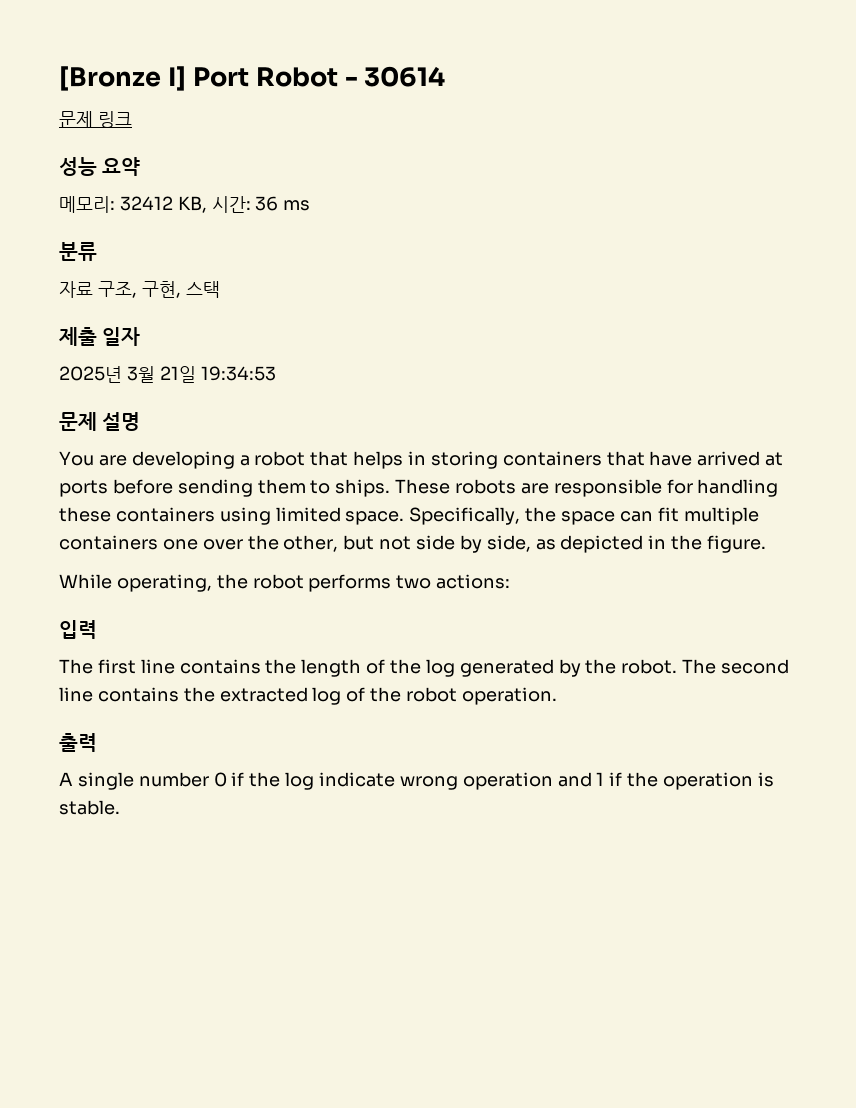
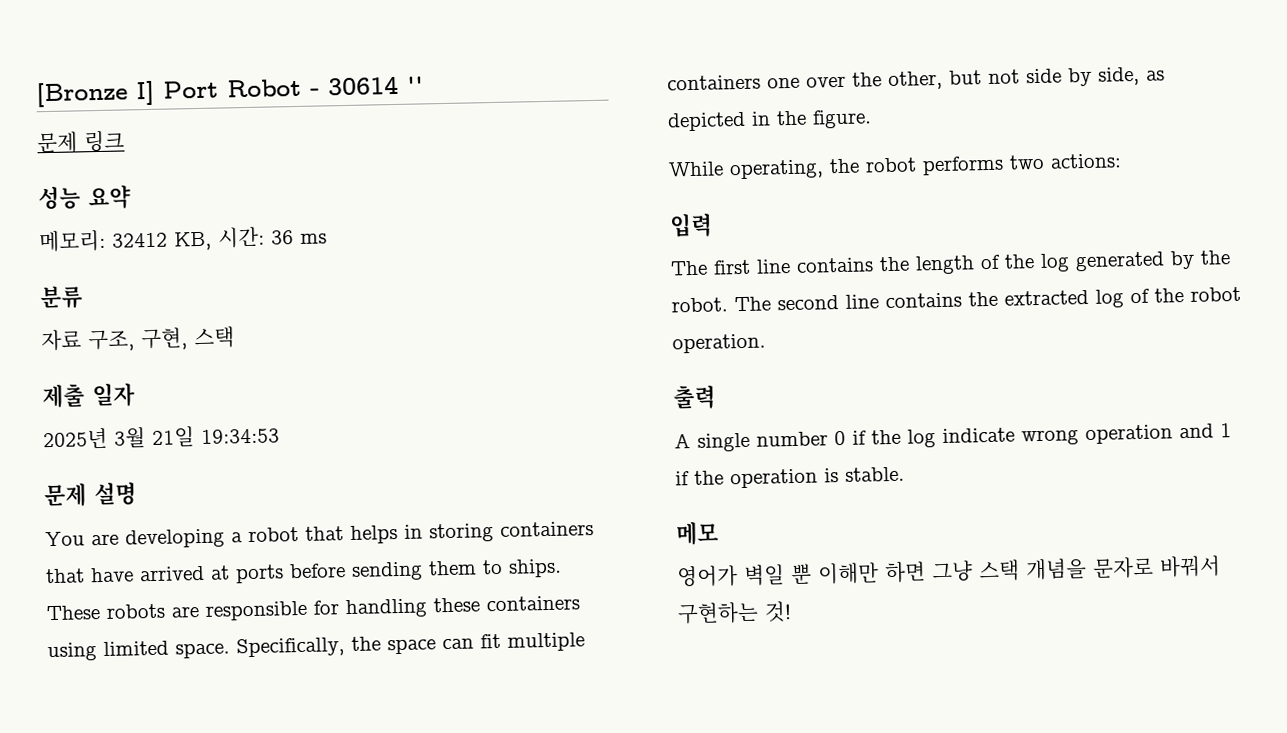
- [Bronze I] Port Robot - 30614
+ [Bronze I] Port Robot - 30614 ''
+ 메모
+ 영어가 벽일 뿐 이해만 하면 그냥 스택 개념을 문자로 바꿔서 구현하는 것!

